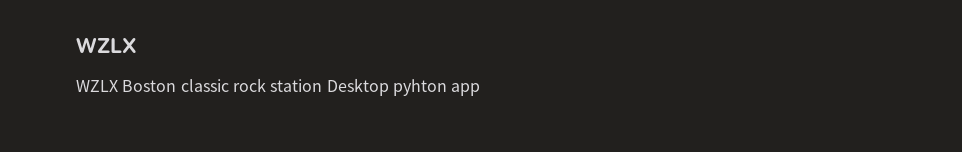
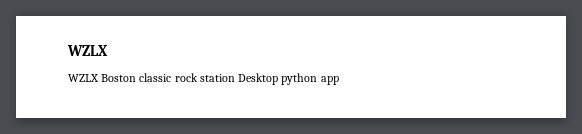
- WZLX Boston classic rock station Desktop pyhton app
+ WZLX Boston classic rock station Desktop python app

